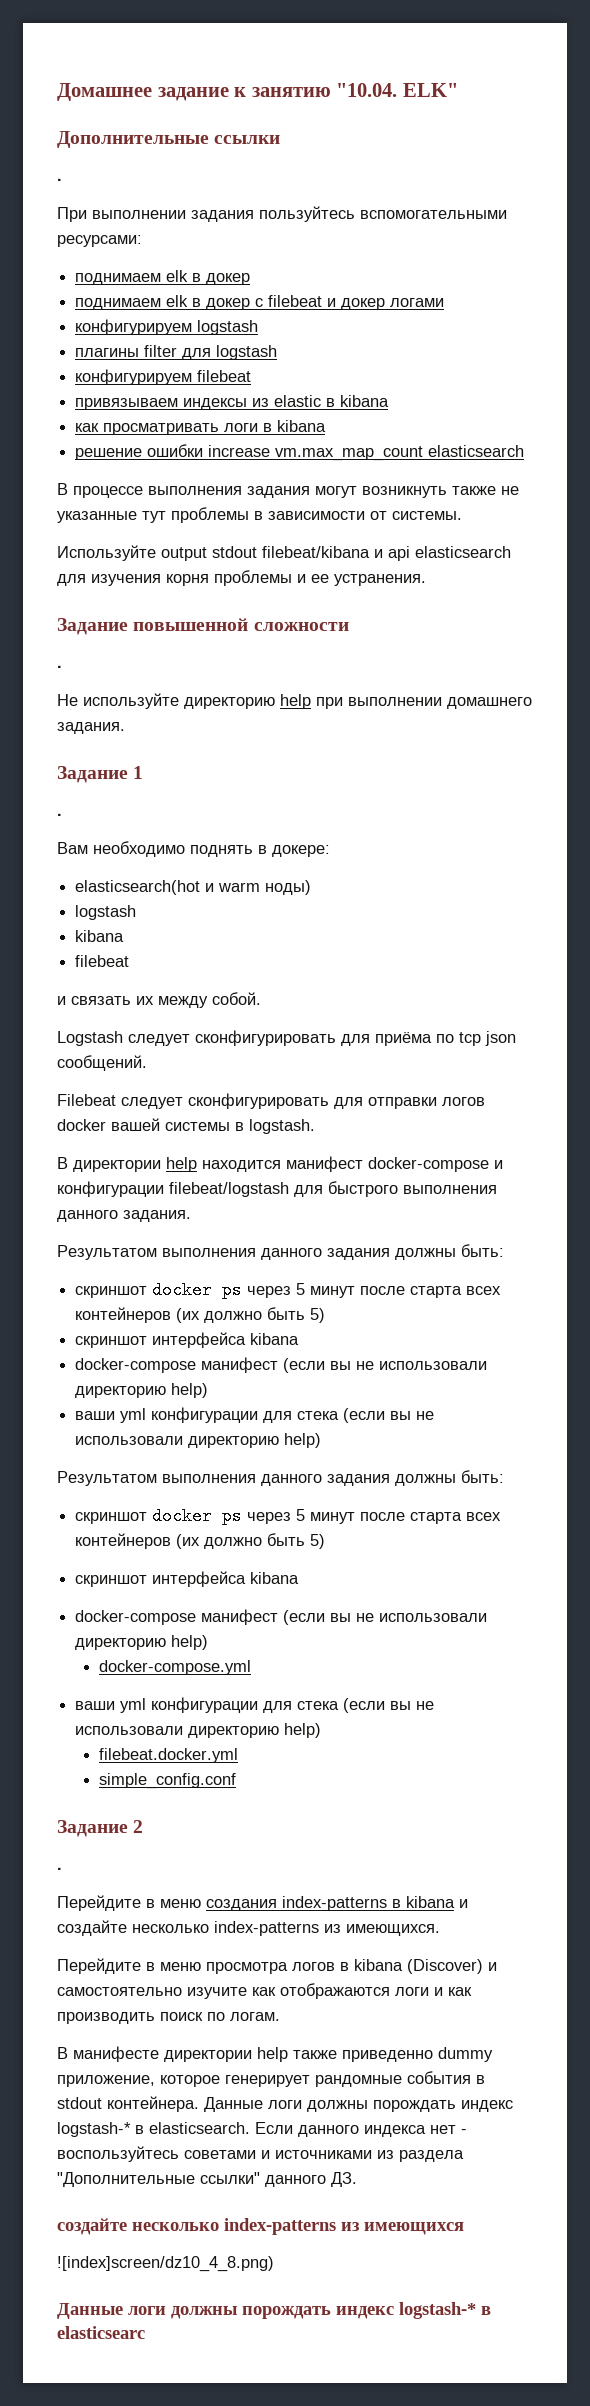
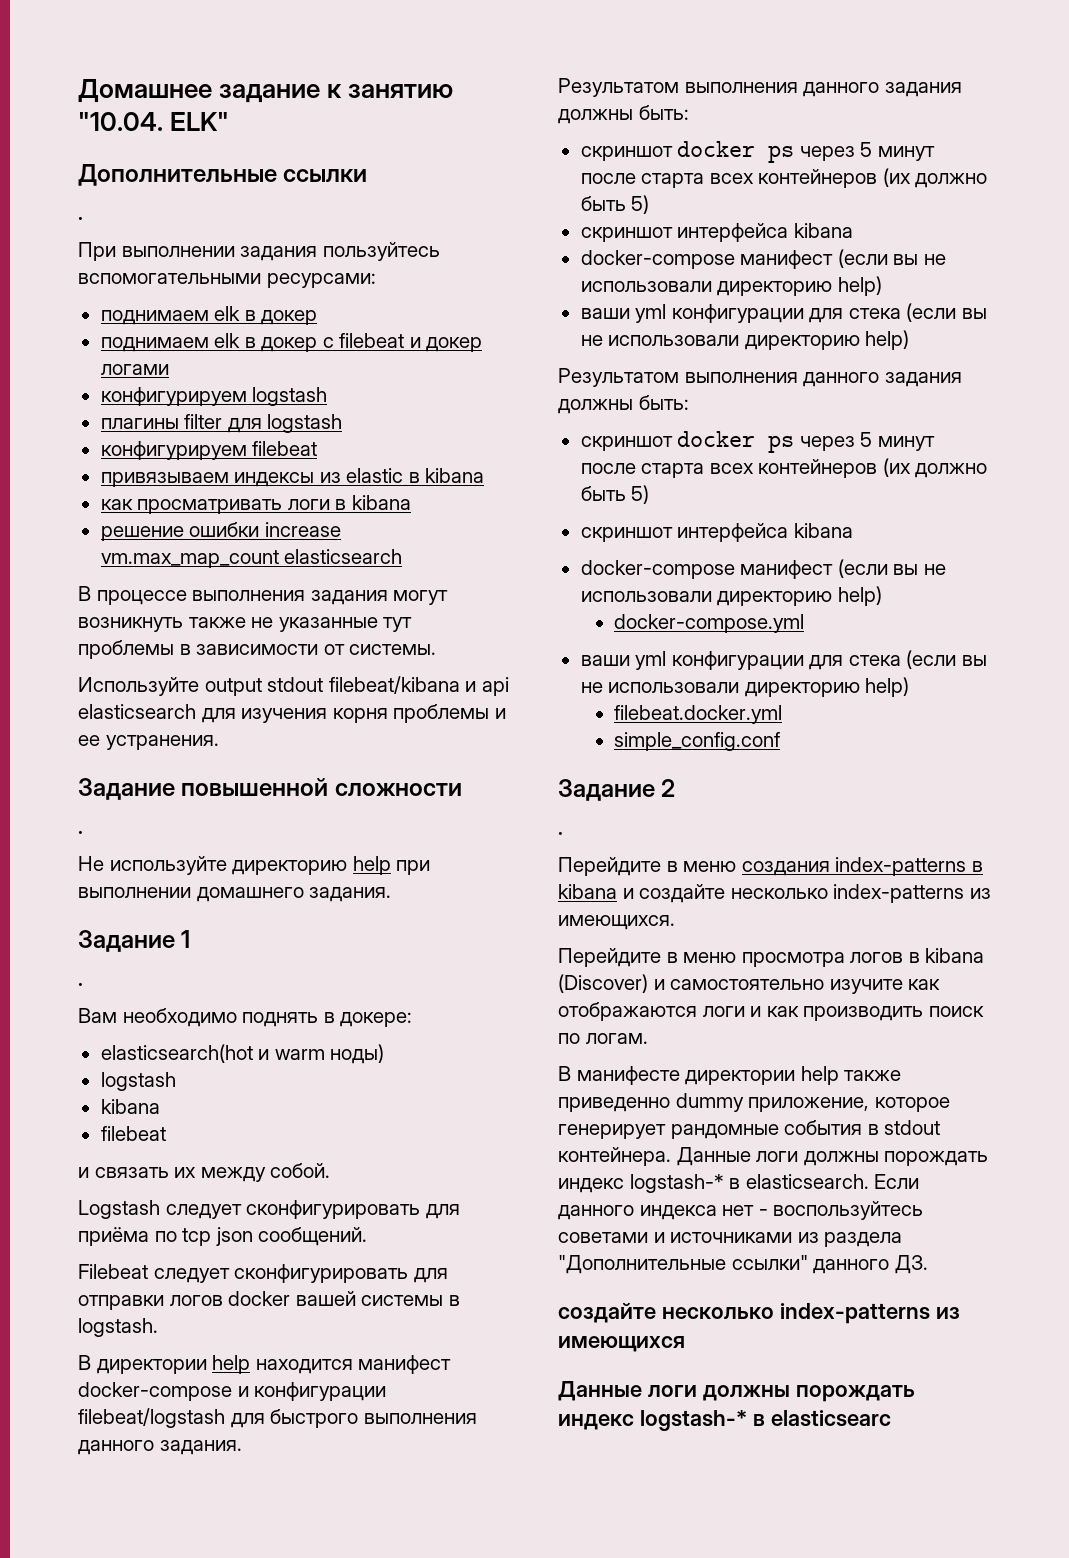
- ![index]screen/dz10_4_8.png)

